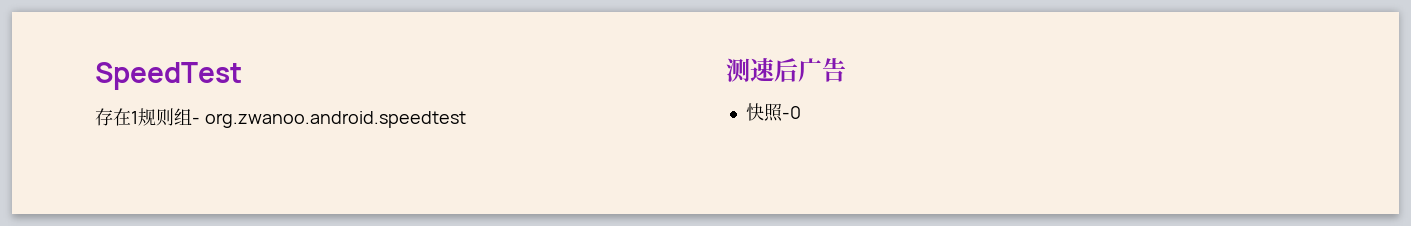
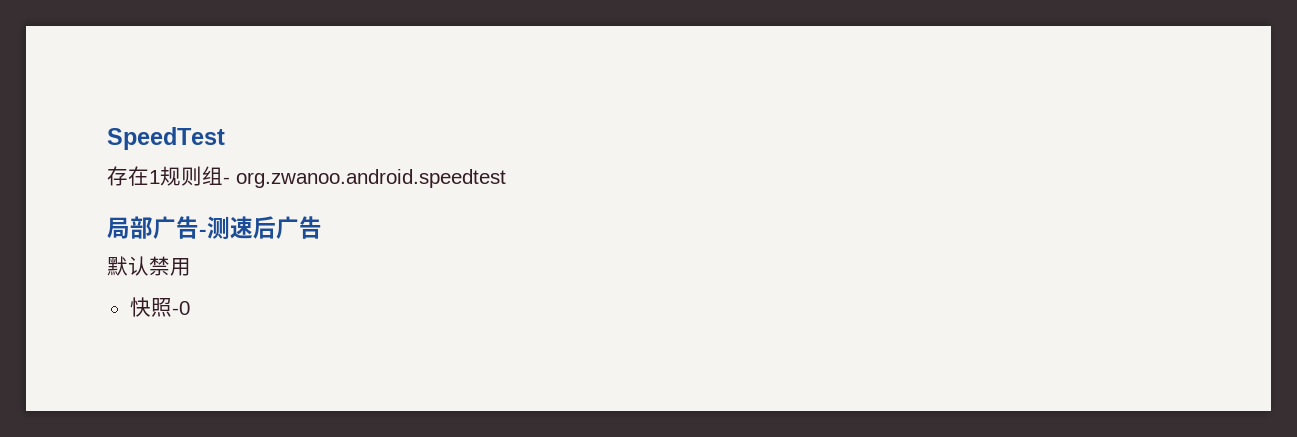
- 测速后广告
+ 局部广告-测速后广告
+ 默认禁用

